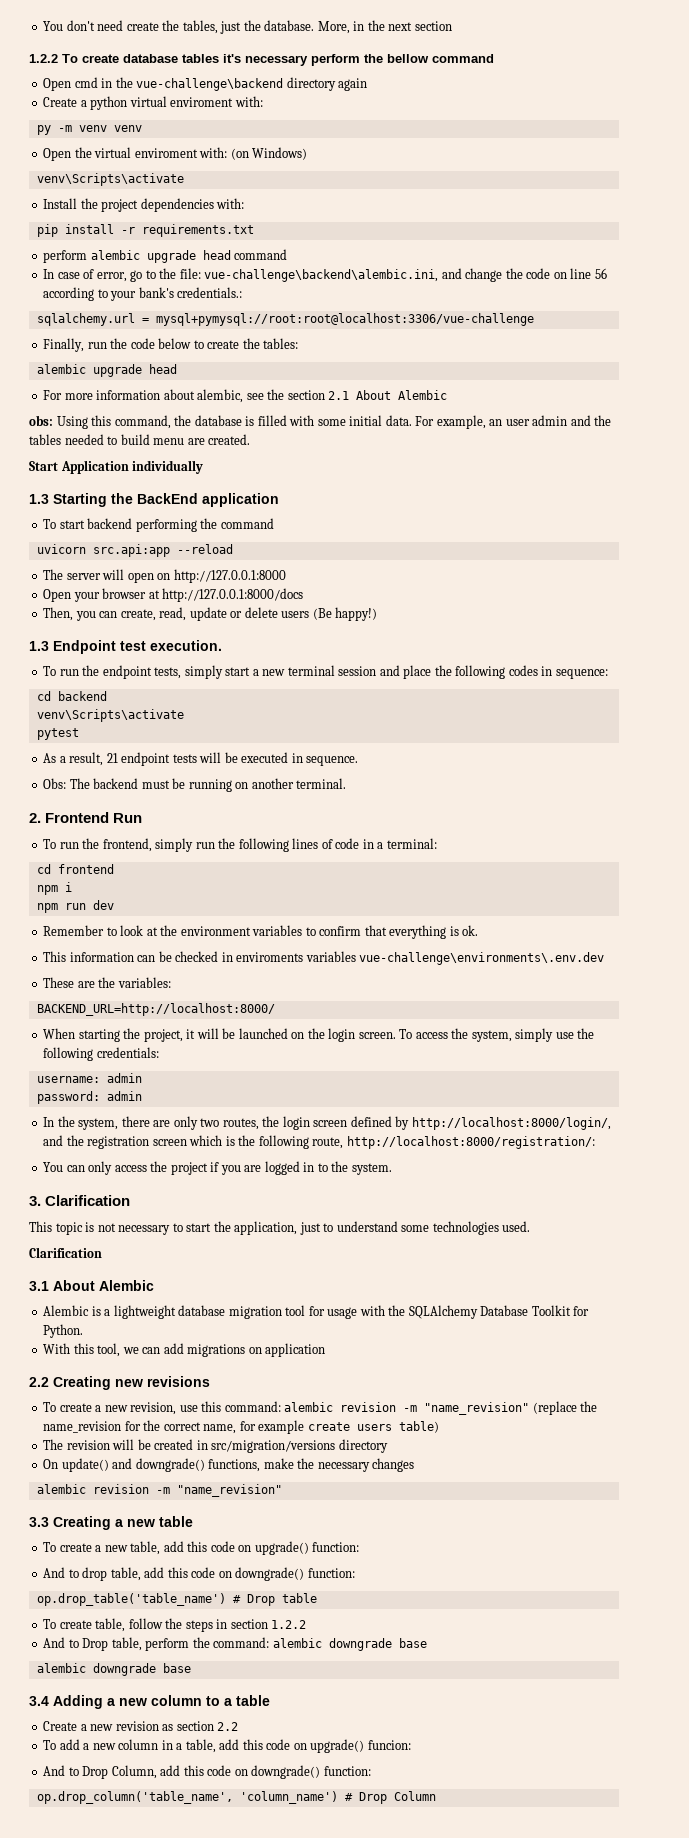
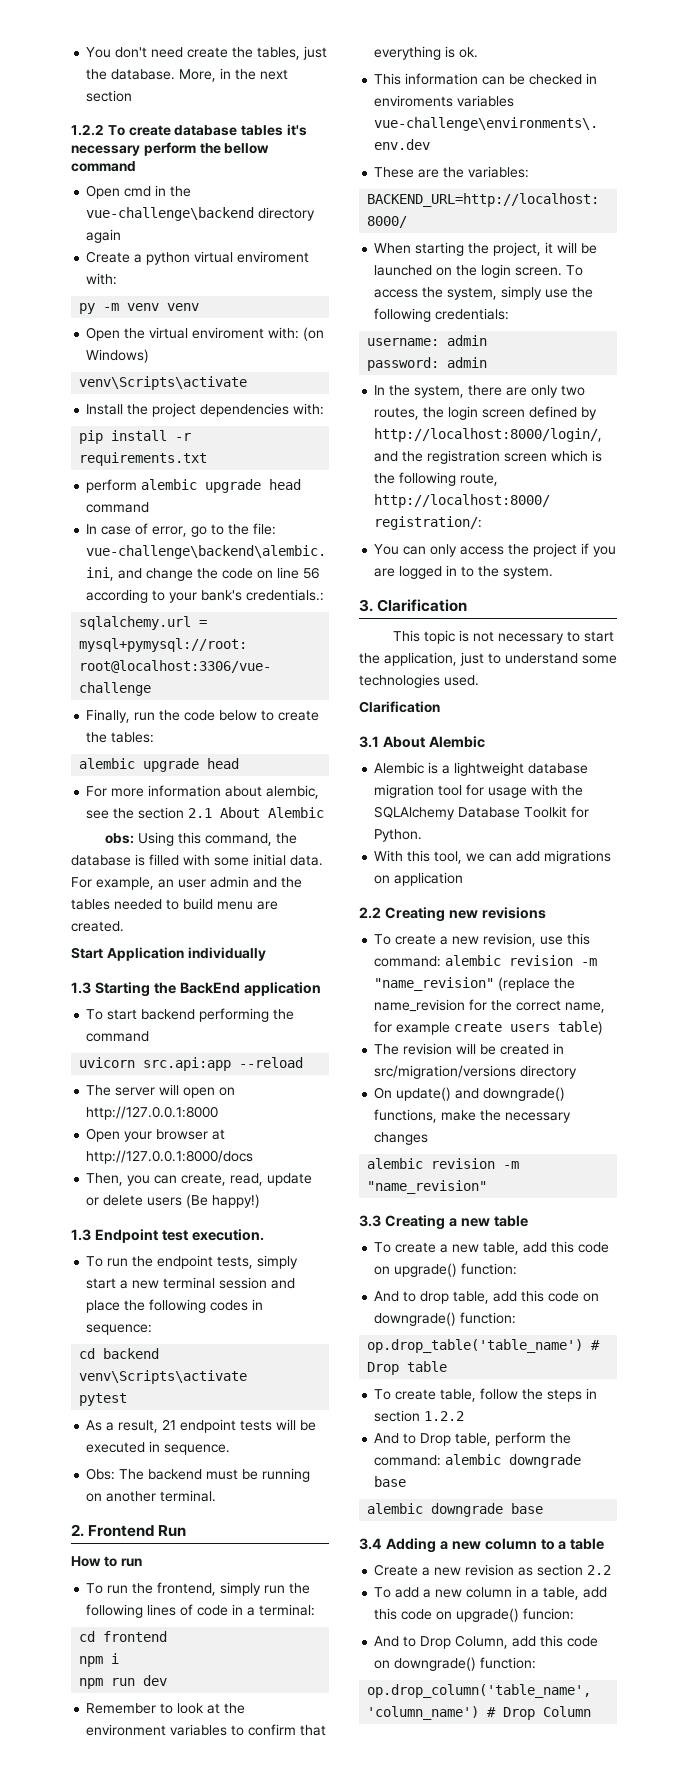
+ How to run

